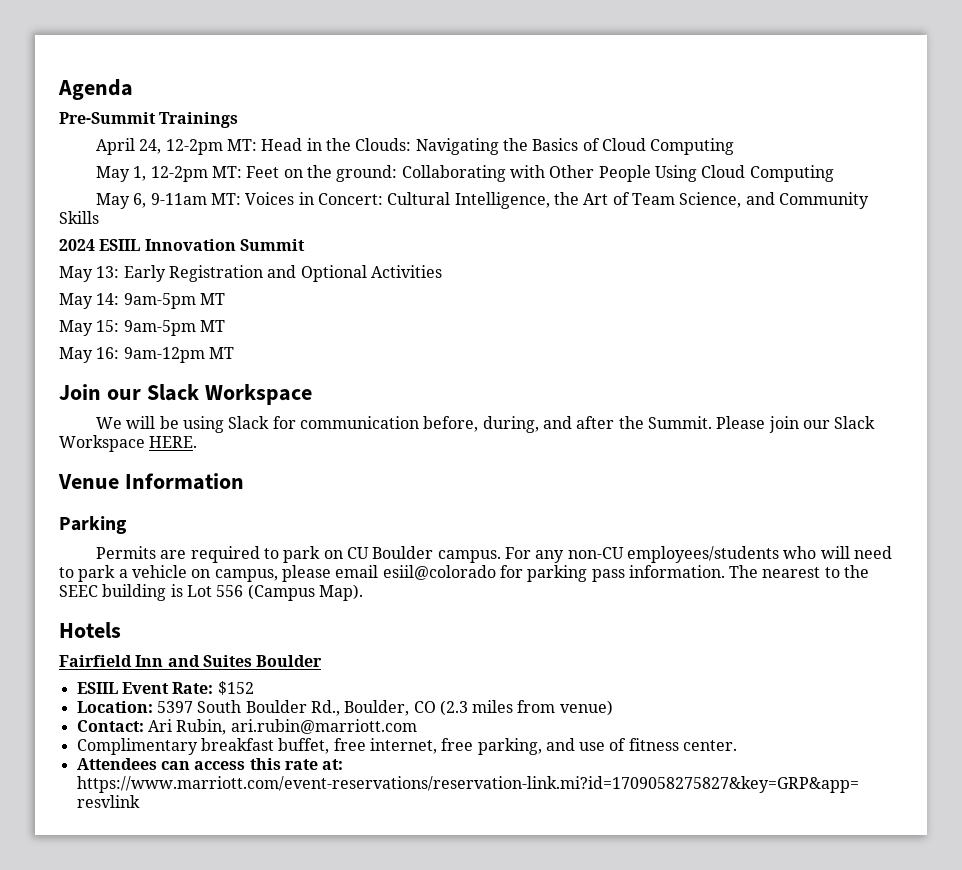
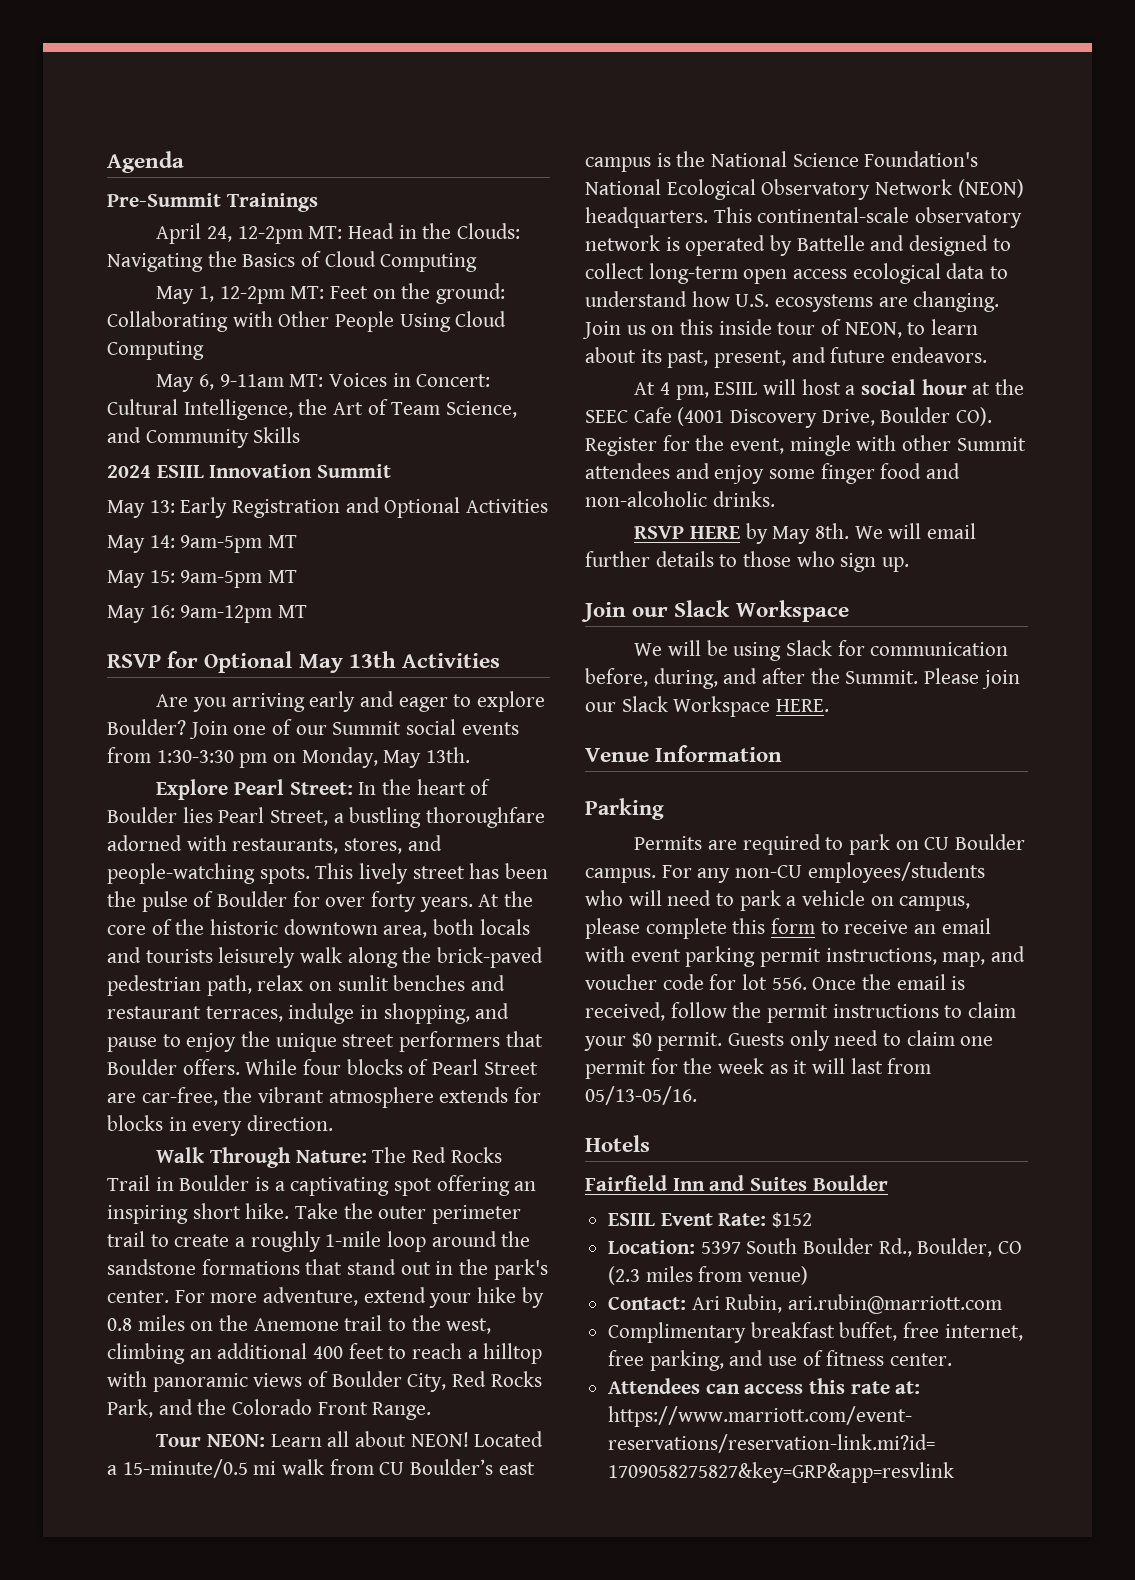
+ RSVP for Optional May 13th Activities
+ Are you arriving early and eager to explore Boulder? Join one of our Summit social events from 1:30-3:30 pm on Monday, May 13th.
+ Explore Pearl Street: In the heart of Boulder lies Pearl Street, a bustling thoroughfare adorned with restaurants, stores, and people-watching spots. This lively street has been the pulse of Boulder for over forty years. At the core of the historic downtown area, both locals and tourists leisurely walk along the brick-paved pedestrian path, relax on sunlit benches and restaurant terraces, indulge in shopping, and pause to enjoy the unique street performers that Boulder offers. While four blocks of Pearl Street are car-free, the vibrant atmosphere extends for blocks in every direction.
+ Walk Through Nature: The Red Rocks Trail in Boulder is a captivating spot offering an inspiring short hike. Take the outer perimeter trail to create a roughly 1-mile loop around the sandstone formations that stand out in the park's center. For more adventure, extend your hike by 0.8 miles on the Anemone trail to the west, climbing an additional 400 feet to reach a hilltop with panoramic views of Boulder City, Red Rocks Park, and the Colorado Front Range.
+ Tour NEON: Learn all about NEON! Located a 15-minute/0.5 mi walk from CU Boulder’s east campus is the National Science Foundation's National Ecological Observatory Network (NEON) headquarters. This continental-scale observatory network is operated by Battelle and designed to collect long-term open access ecological data to understand how U.S. ecosystems are changing. Join us on this inside tour of NEON, to learn about its past, present, and future endeavors.
+ At 4 pm, ESIIL will host a social hour at the SEEC Cafe (4001 Discovery Drive, Boulder CO). Register for the event, mingle with other Summit attendees and enjoy some finger food and non-alcoholic drinks.
+ RSVP HERE by May 8th. We will email further details to those who sign up.
- For any non-CU employees/students who will need to park a vehicle on campus, please email esiil@colorado for parking pass information. The nearest to the SEEC building is Lot 556 (Campus Map).
+ For any non-CU employees/students who will need to park a vehicle on campus, please complete this form to receive an email with event parking permit instructions, map, and voucher code for lot 556. Once the email is received, follow the permit instructions to claim your $0 permit. Guests only need to claim one permit for the week as it will last from 05/13-05/16.

